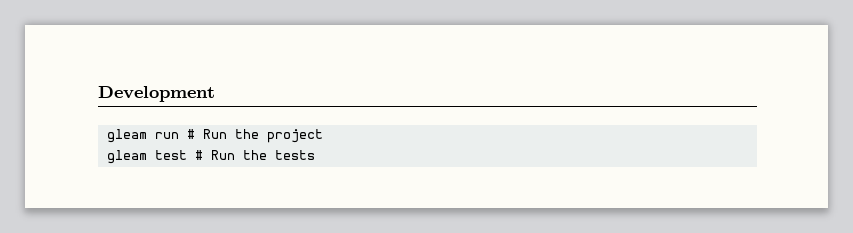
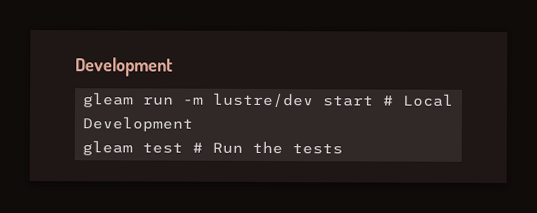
- gleam run # Run the project
+ gleam run -m lustre/dev start # Local Development

